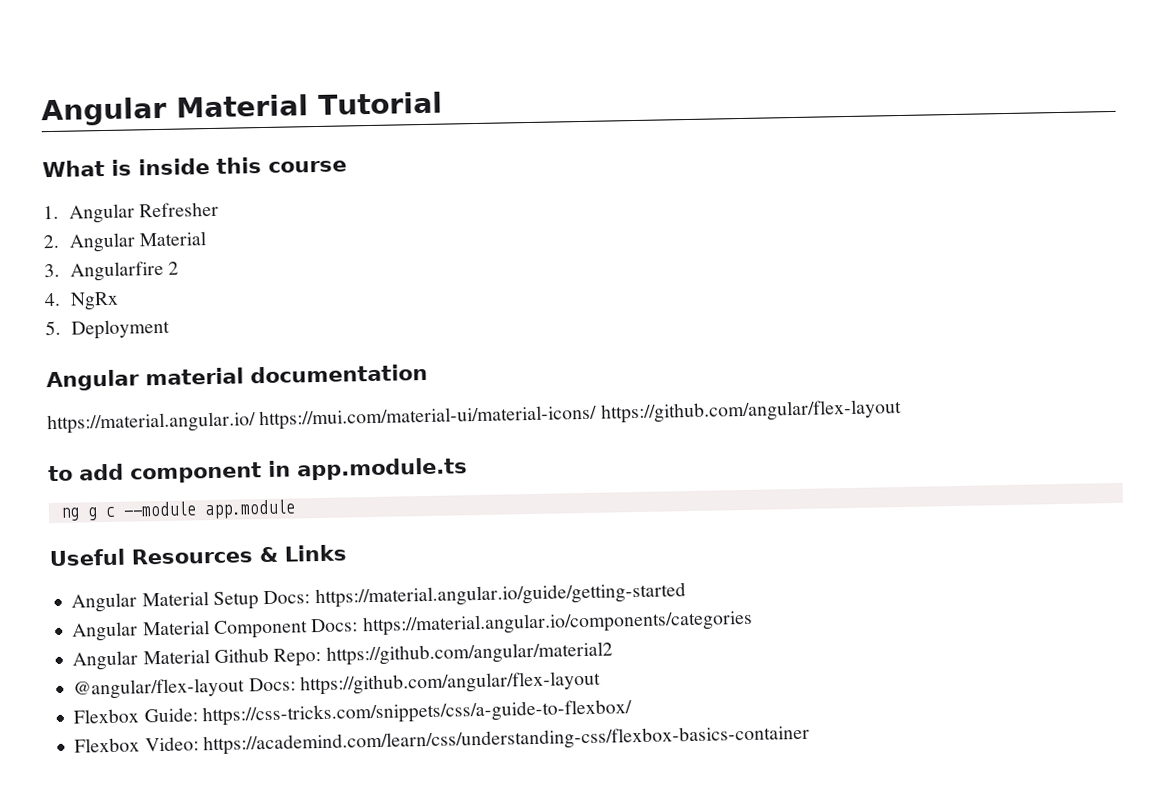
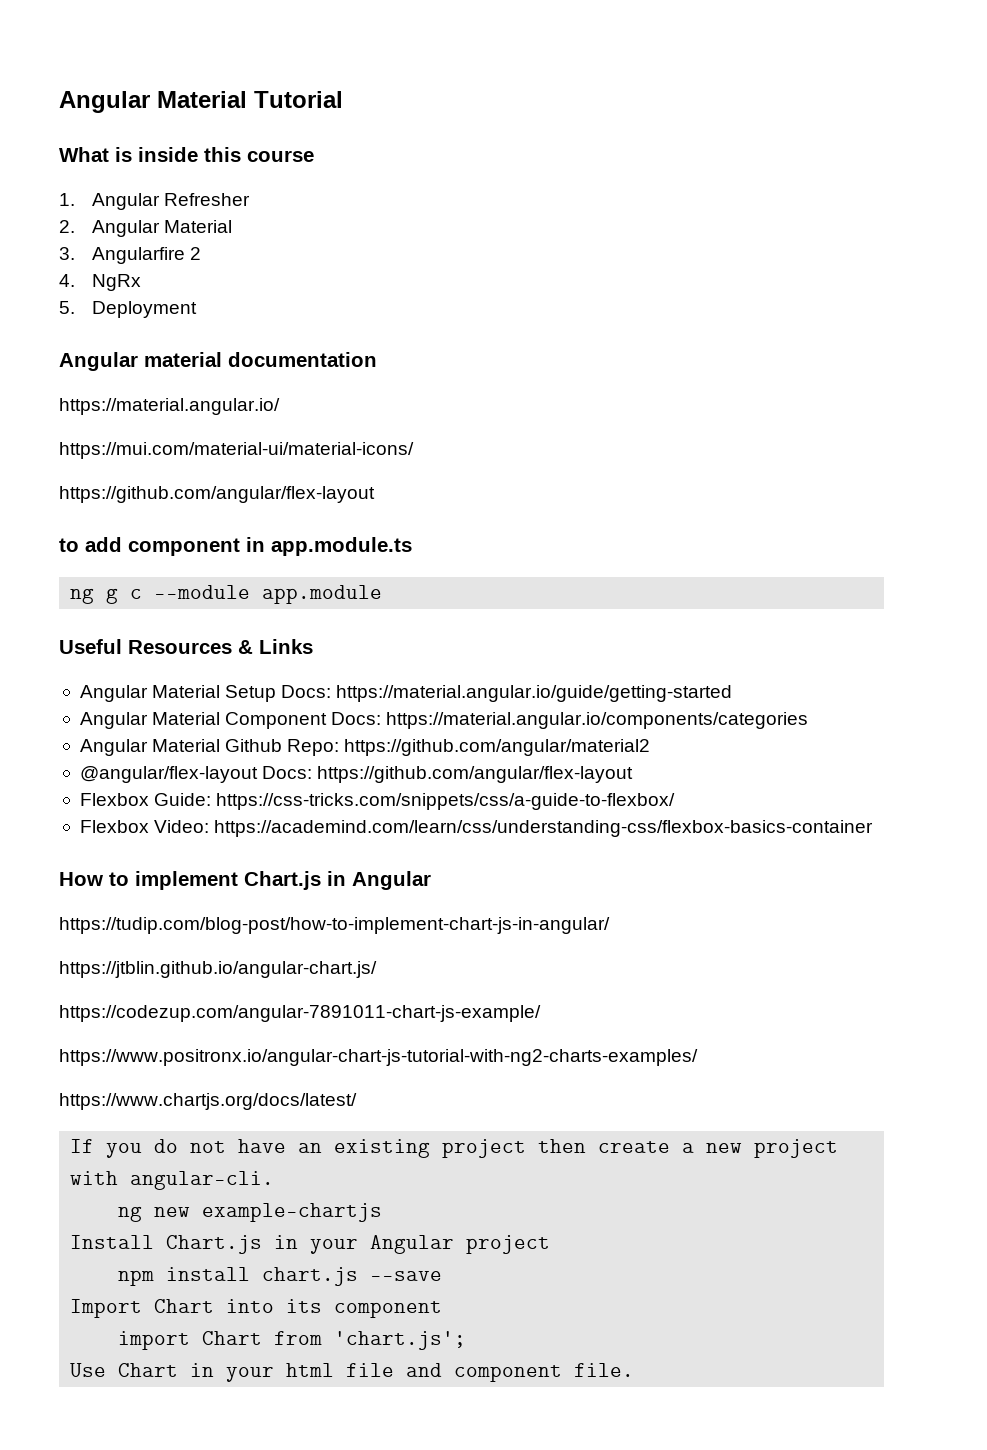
- https://material.angular.io/ https://mui.com/material-ui/material-icons/ https://github.com/angular/flex-layout
+ https://material.angular.io/
+ https://mui.com/material-ui/material-icons/
+ https://github.com/angular/flex-layout
+ How to implement Chart.js in Angular
+ https://tudip.com/blog-post/how-to-implement-chart-js-in-angular/
+ https://jtblin.github.io/angular-chart.js/
+ https://codezup.com/angular-7891011-chart-js-example/
+ https://www.positronx.io/angular-chart-js-tutorial-with-ng2-charts-examples/
+ https://www.chartjs.org/docs/latest/
+ If you do not have an existing project then create a new project with angular-cli.
+ ng new example-chartjs
+ Install Chart.js in your Angular project
+ npm install chart.js --save
+ Import Chart into its component
+ import Chart from 'chart.js';
+ Use Chart in your html file and component file.

